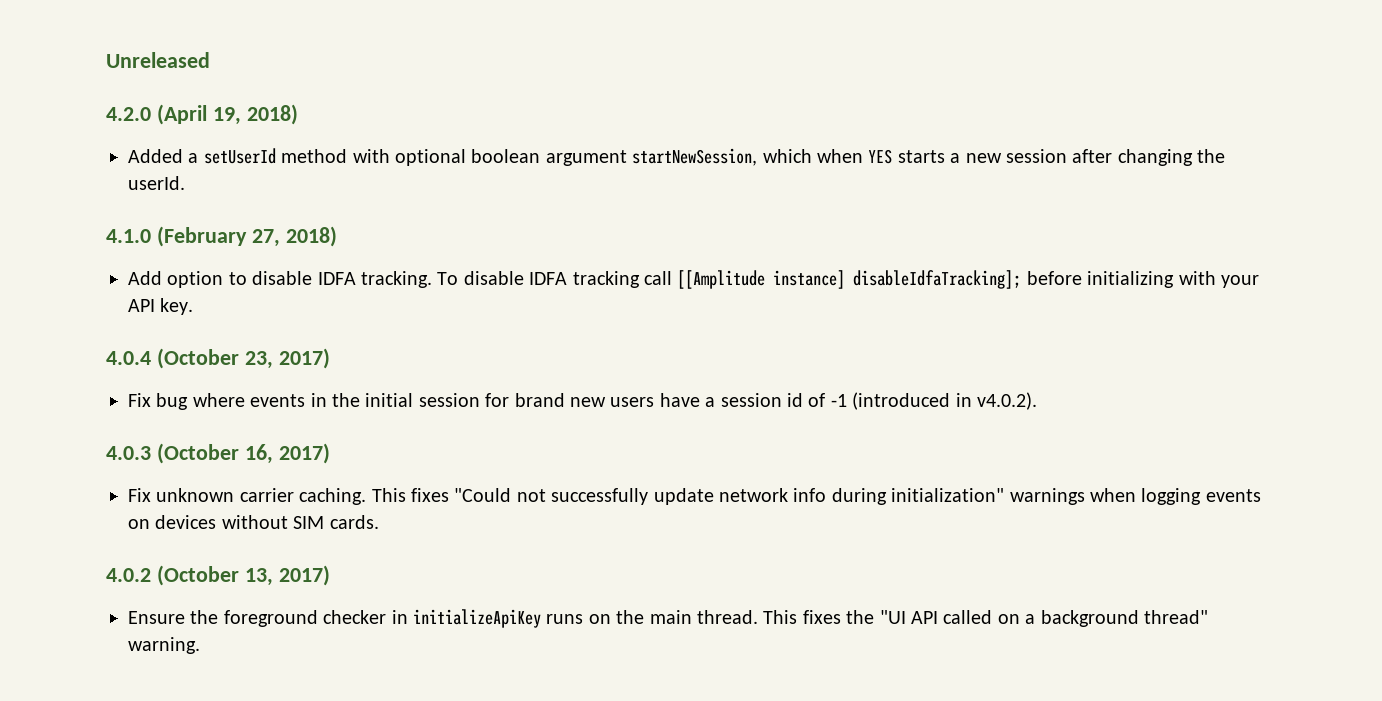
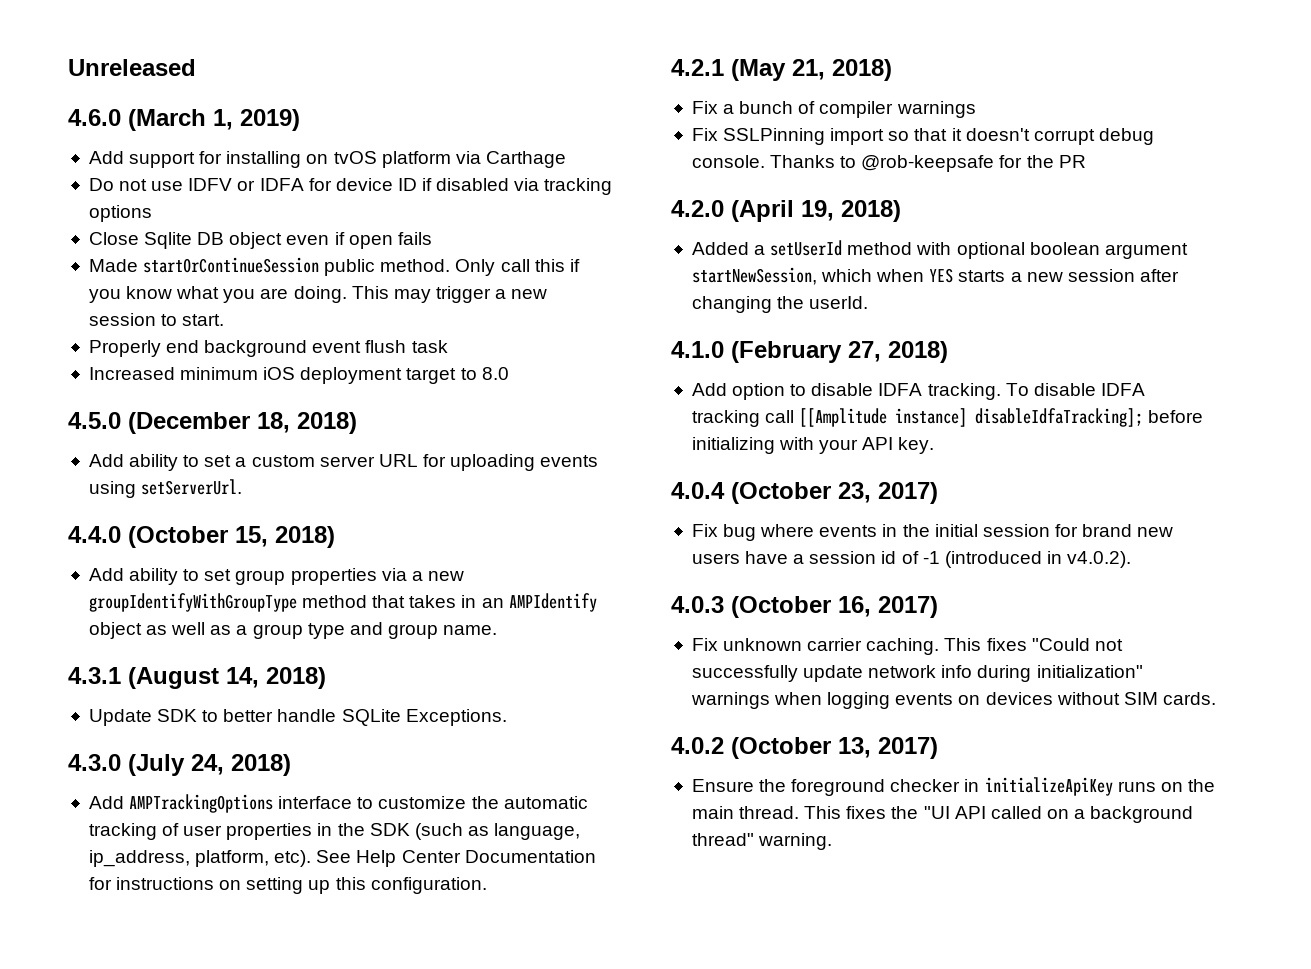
+ 4.6.0 (March 1, 2019)
+ Add support for installing on tvOS platform via Carthage
+ Do not use IDFV or IDFA for device ID if disabled via tracking options
+ Close Sqlite DB object even if open fails
+ Made startOrContinueSession public method. Only call this if you know what you are doing. This may trigger a new session to start.
+ Properly end background event flush task
+ Increased minimum iOS deployment target to 8.0
+ 4.5.0 (December 18, 2018)
+ Add ability to set a custom server URL for uploading events using setServerUrl.
+ 4.4.0 (October 15, 2018)
+ Add ability to set group properties via a new groupIdentifyWithGroupType method that takes in an AMPIdentify object as well as a group type and group name.
+ 4.3.1 (August 14, 2018)
+ Update SDK to better handle SQLite Exceptions.
+ 4.3.0 (July 24, 2018)
+ Add AMPTrackingOptions interface to customize the automatic tracking of user properties in the SDK (such as language, ip_address, platform, etc). See Help Center Documentation for instructions on setting up this configuration.
+ 4.2.1 (May 21, 2018)
+ Fix a bunch of compiler warnings
+ Fix SSLPinning import so that it doesn't corrupt debug console. Thanks to @rob-keepsafe for the PR

